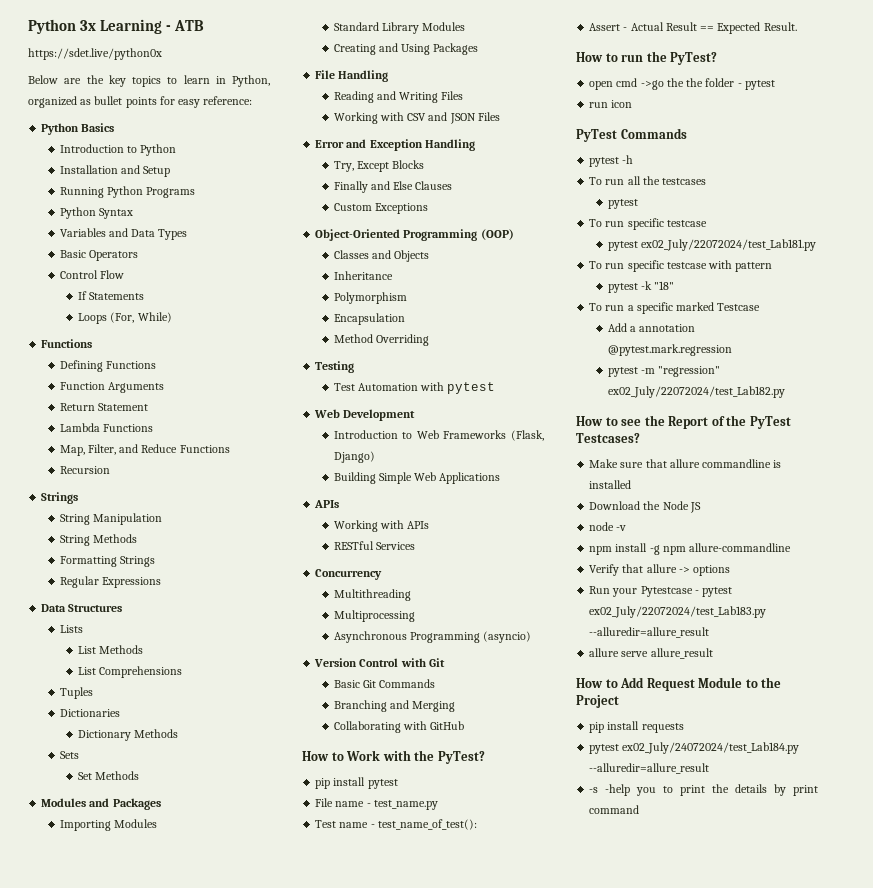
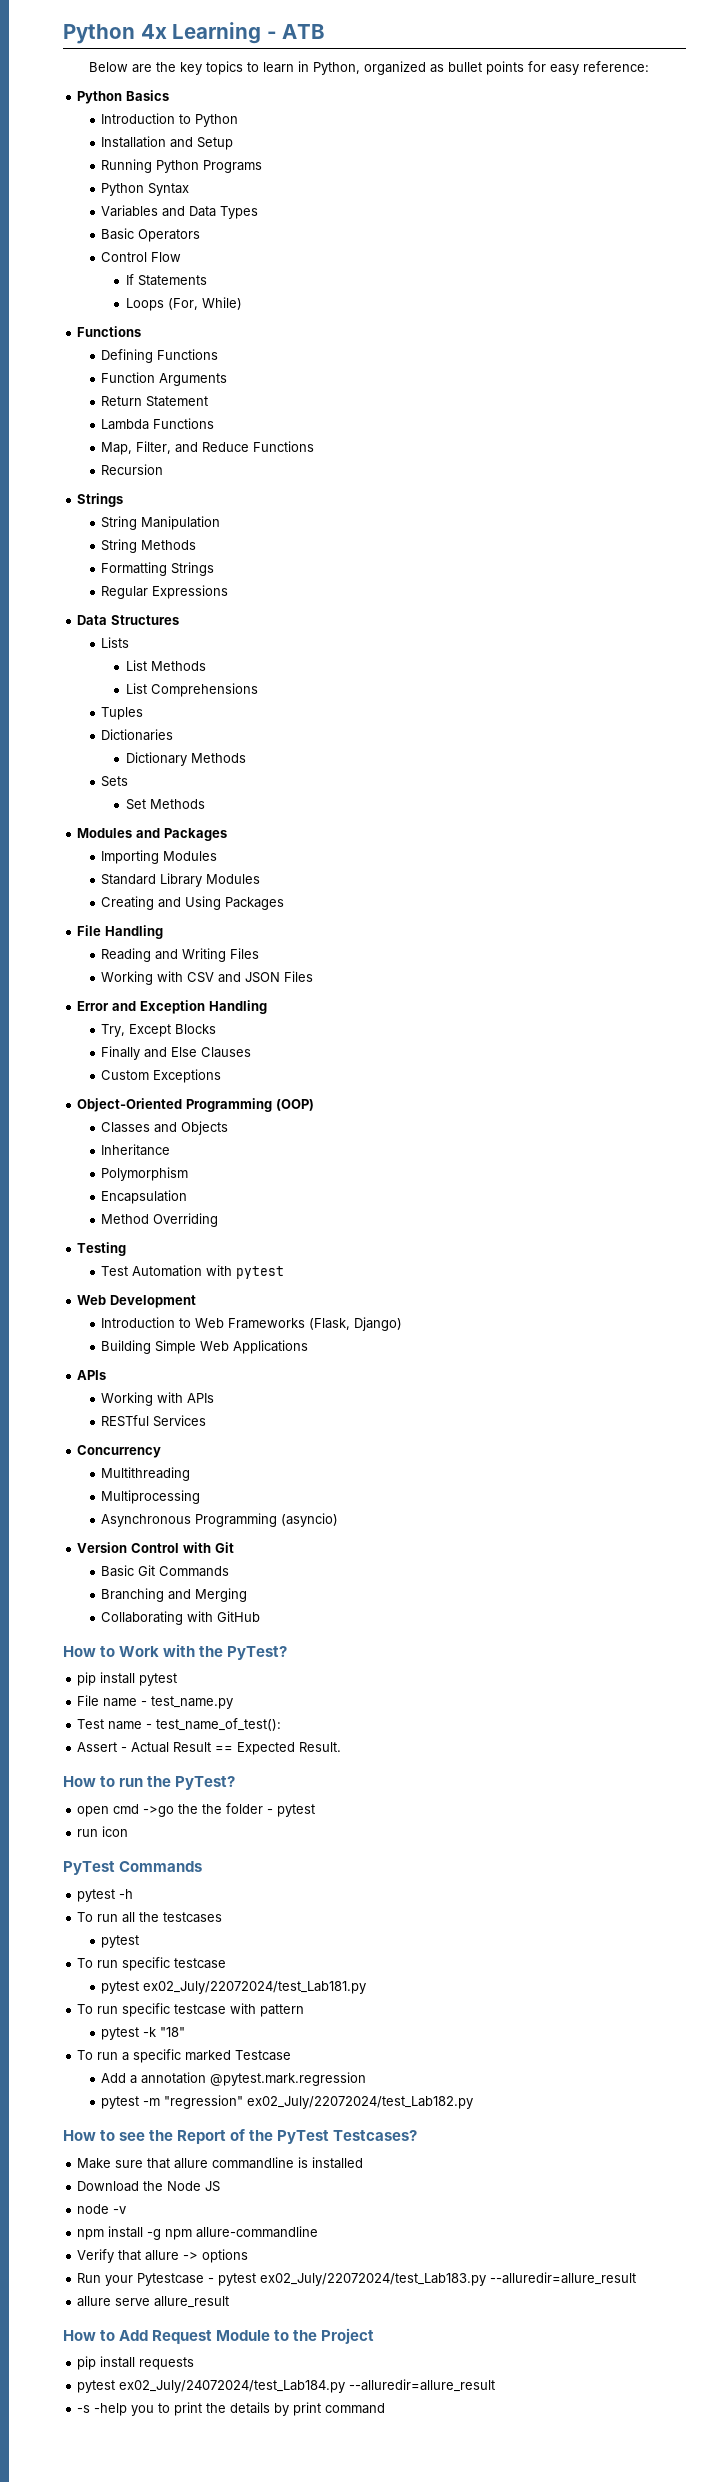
- Python 3x Learning - ATB
+ Python 4x Learning - ATB
- https://sdet.live/python0x

